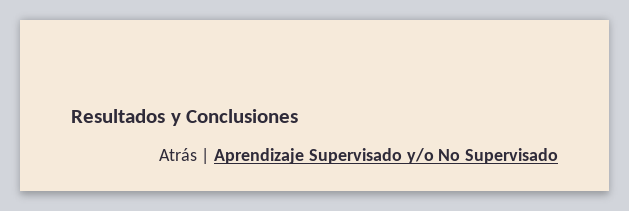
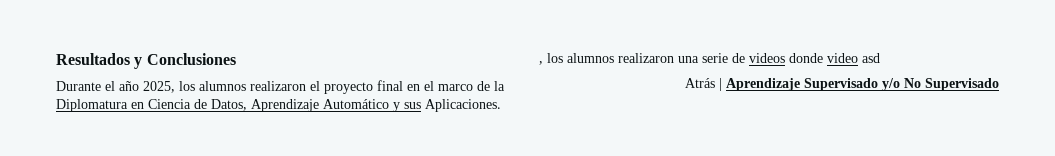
+ Durante el año 2025, los alumnos realizaron el proyecto final en el marco de la Diplomatura en Ciencia de Datos, Aprendizaje Automático y sus Aplicaciones.
+ , los alumnos realizaron una serie de videos donde video asd

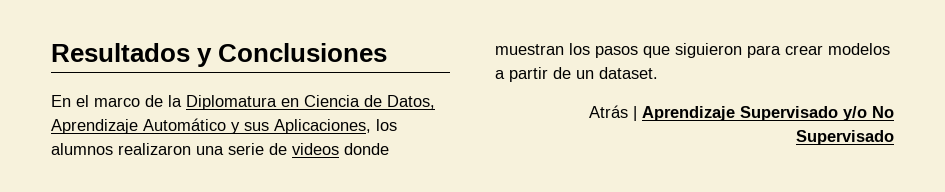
- Durante el año 2025, los alumnos realizaron el proyecto final en el marco de la Diplomatura en Ciencia de Datos, Aprendizaje Automático y sus Aplicaciones.
- , los alumnos realizaron una serie de videos donde video asd
+ En el marco de la Diplomatura en Ciencia de Datos, Aprendizaje Automático y sus Aplicaciones, los alumnos realizaron una serie de videos donde muestran los pasos que siguieron para crear modelos a partir de un dataset.

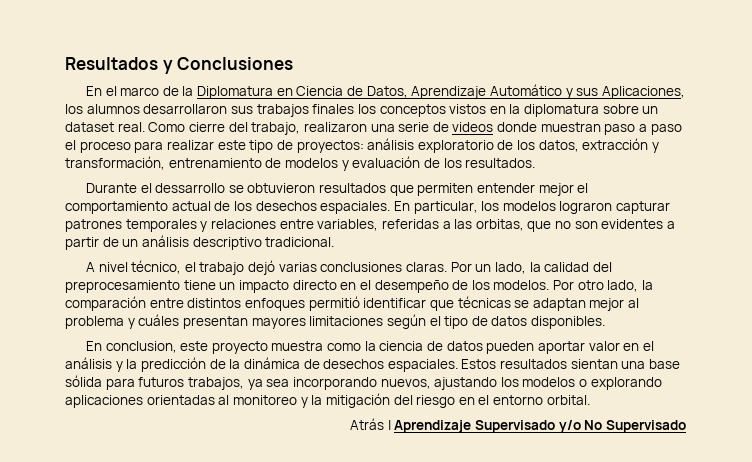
- En el marco de la Diplomatura en Ciencia de Datos, Aprendizaje Automático y sus Aplicaciones, los alumnos realizaron una serie de videos donde muestran los pasos que siguieron para crear modelos a partir de un dataset.
+ En el marco de la Diplomatura en Ciencia de Datos, Aprendizaje Automático y sus Aplicaciones, los alumnos desarrollaron sus trabajos finales los conceptos vistos en la diplomatura sobre un dataset real. Como cierre del trabajo, realizaron una serie de videos donde muestran paso a paso el proceso para realizar este tipo de proyectos: análisis exploratorio de los datos, extracción y transformación, entrenamiento de modelos y evaluación de los resultados.
+ Durante el dessarrollo se obtuvieron resultados que permiten entender mejor el comportamiento actual de los desechos espaciales. En particular, los modelos lograron capturar patrones temporales y relaciones entre variables, referidas a las orbitas, que no son evidentes a partir de un análisis descriptivo tradicional.
+ A nivel técnico, el trabajo dejó varias conclusiones claras. Por un lado, la calidad del preprocesamiento tiene un impacto directo en el desempeño de los modelos. Por otro lado, la comparación entre distintos enfoques permitió identificar que técnicas se adaptan mejor al problema y cuáles presentan mayores limitaciones según el tipo de datos disponibles.
+ En conclusion, este proyecto muestra como la ciencia de datos pueden aportar valor en el análisis y la predicción de la dinámica de desechos espaciales. Estos resultados sientan una base sólida para futuros trabajos, ya sea incorporando nuevos, ajustando los modelos o explorando aplicaciones orientadas al monitoreo y la mitigación del riesgo en el entorno orbital.

